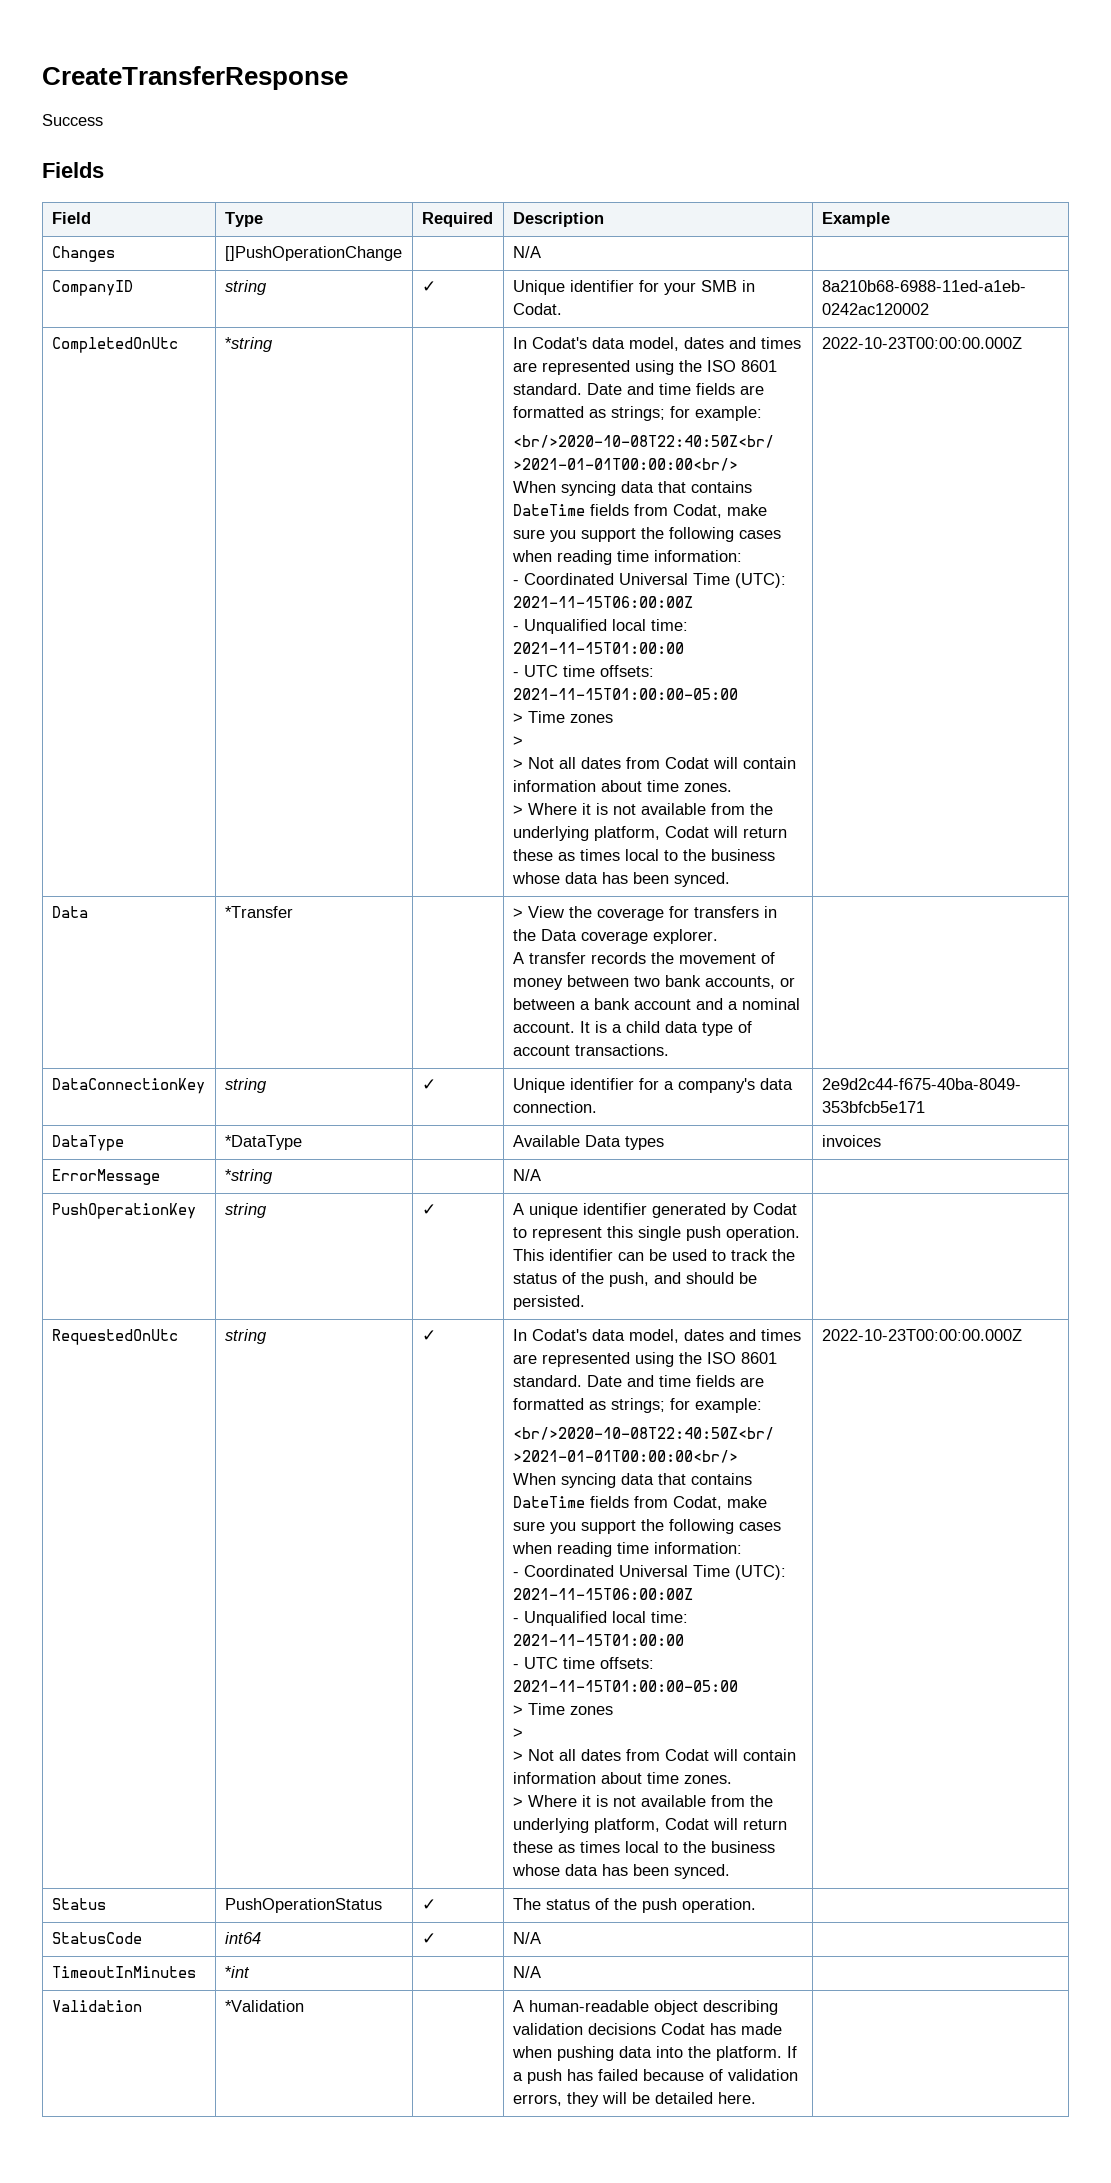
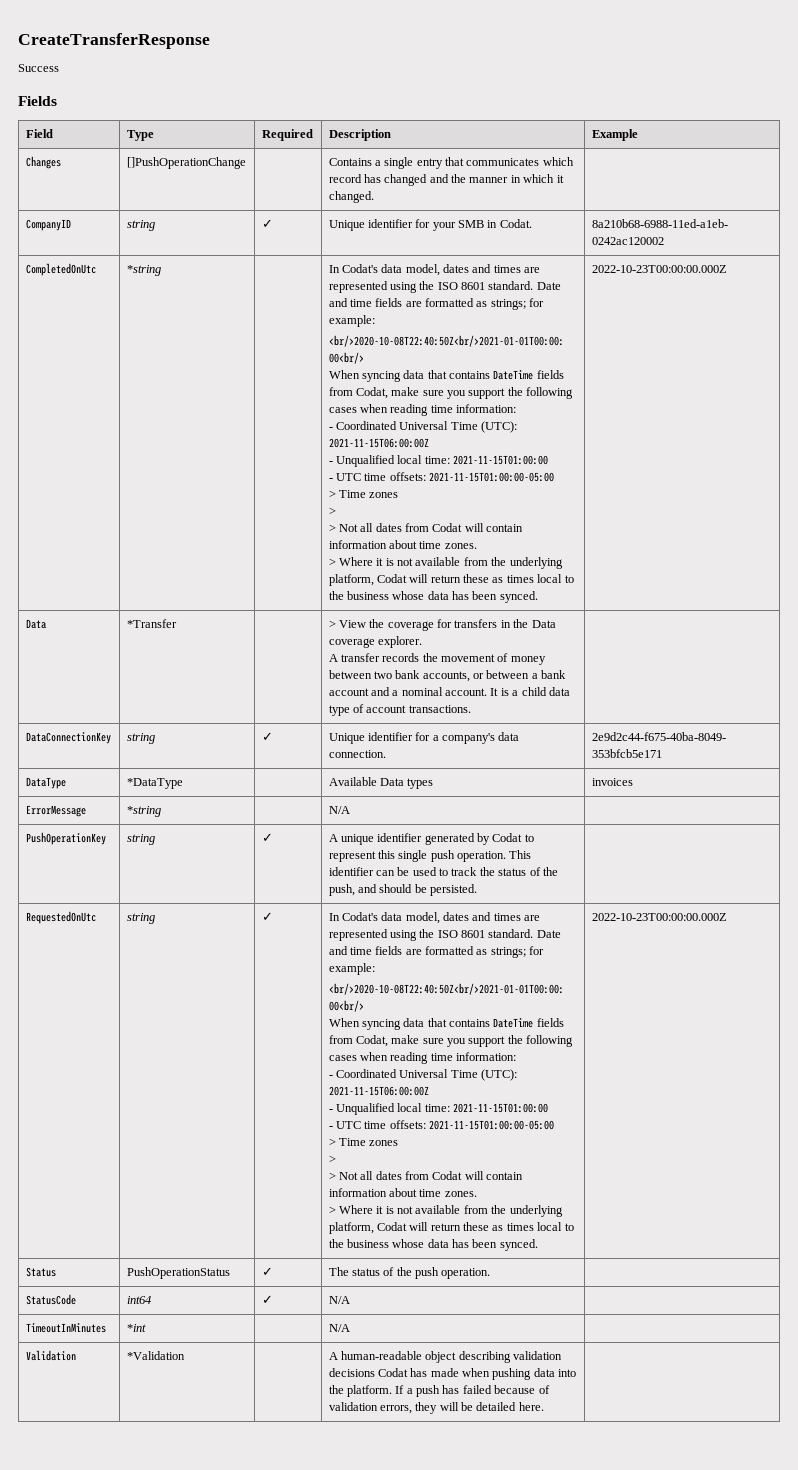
- Changes | []PushOperationChange | | N/A |
+ Changes | []PushOperationChange | | Contains a single entry that communicates which record has changed and the manner in which it changed. |

